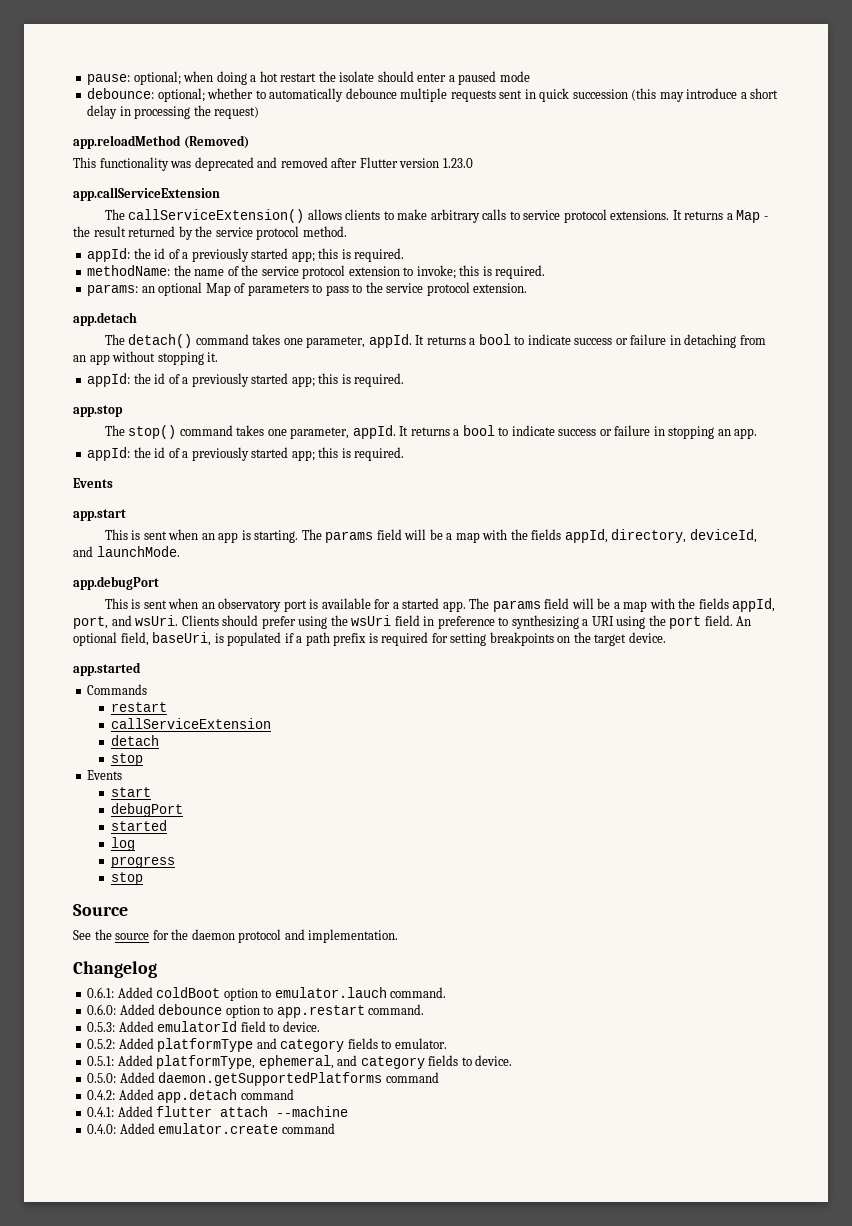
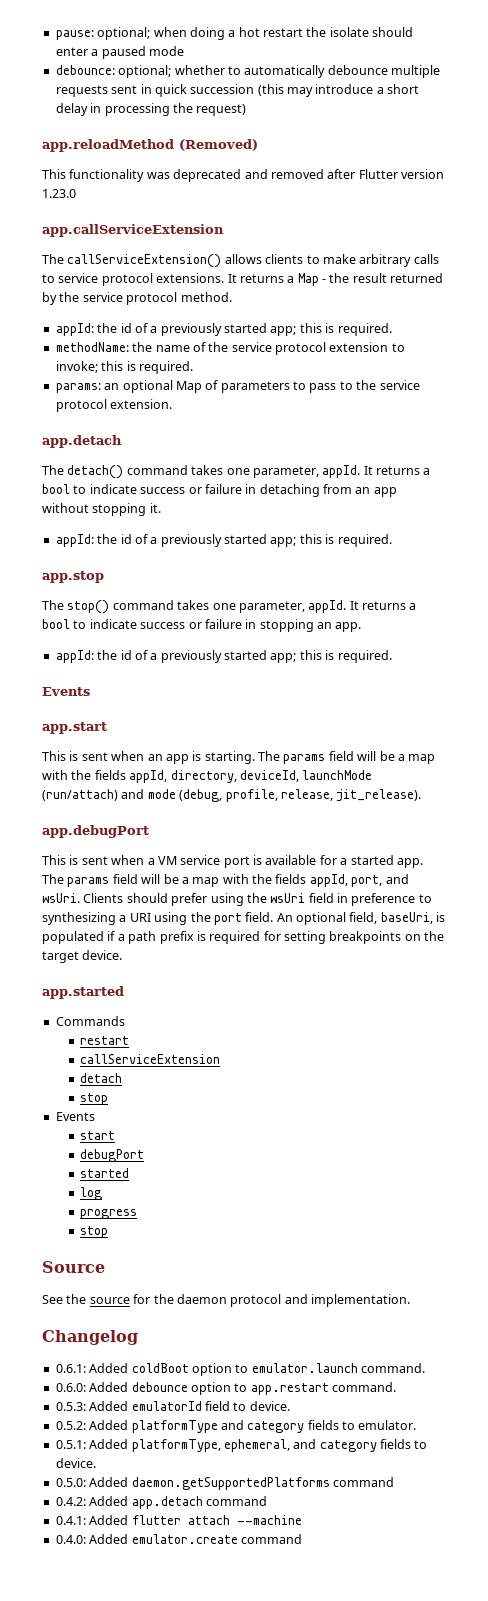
- The params field will be a map with the fields appId, directory, deviceId, and launchMode.
+ The params field will be a map with the fields appId, directory, deviceId, launchMode (run/attach) and mode (debug, profile, release, jit_release).
- This is sent when an observatory port is available for a started app.
+ This is sent when a VM service port is available for a started app.
- 0.6.1: Added coldBoot option to emulator.lauch command.
+ 0.6.1: Added coldBoot option to emulator.launch command.

